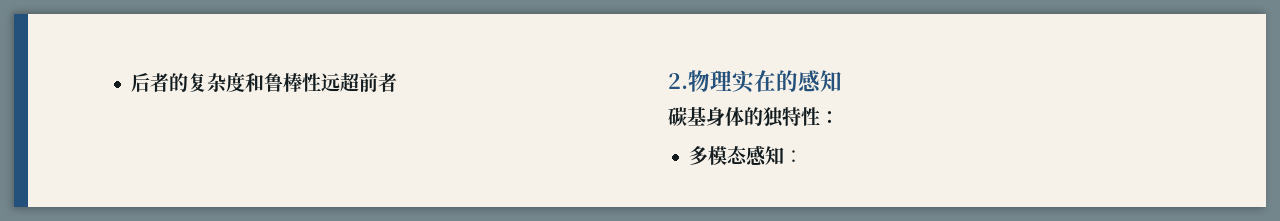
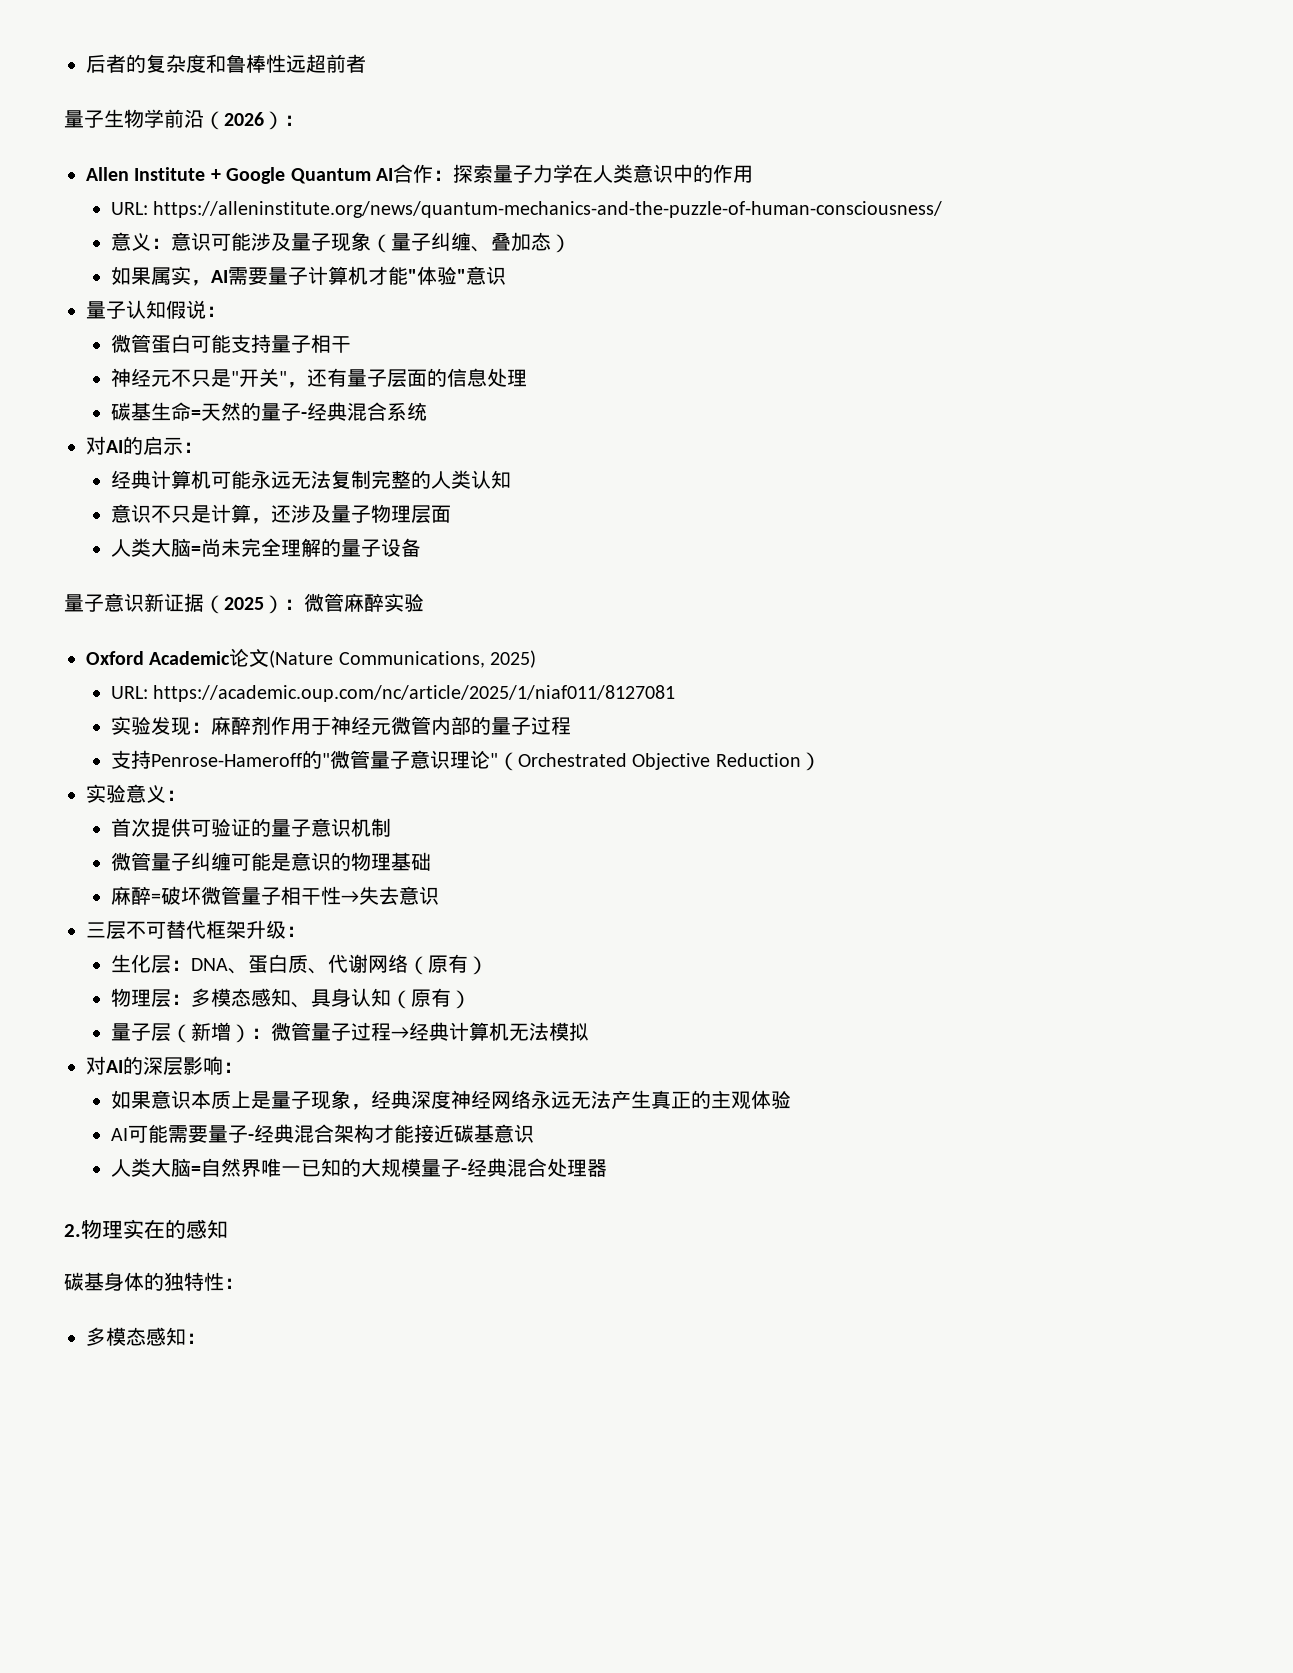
+ 量子生物学前沿（2026）：
+ Allen Institute + Google Quantum AI合作：探索量子力学在人类意识中的作用
+ URL: https://alleninstitute.org/news/quantum-mechanics-and-the-puzzle-of-human-consciousness/
+ 意义：意识可能涉及量子现象（量子纠缠、叠加态）
+ 如果属实，AI需要量子计算机才能"体验"意识
+ 量子认知假说：
+ 微管蛋白可能支持量子相干
+ 神经元不只是"开关"，还有量子层面的信息处理
+ 碳基生命=天然的量子-经典混合系统
+ 对AI的启示：
+ 经典计算机可能永远无法复制完整的人类认知
+ 意识不只是计算，还涉及量子物理层面
+ 人类大脑=尚未完全理解的量子设备
+ 量子意识新证据（2025）：微管麻醉实验
+ Oxford Academic论文(Nature Communications, 2025)
+ URL: https://academic.oup.com/nc/article/2025/1/niaf011/8127081
+ 实验发现：麻醉剂作用于神经元微管内部的量子过程
+ 支持Penrose-Hameroff的"微管量子意识理论"（Orchestrated Objective Reduction）
+ 实验意义：
+ 首次提供可验证的量子意识机制
+ 微管量子纠缠可能是意识的物理基础
+ 麻醉=破坏微管量子相干性→失去意识
+ 三层不可替代框架升级：
+ 生化层：DNA、蛋白质、代谢网络（原有）
+ 物理层：多模态感知、具身认知（原有）
+ 量子层（新增）：微管量子过程→经典计算机无法模拟
+ 对AI的深层影响：
+ 如果意识本质上是量子现象，经典深度神经网络永远无法产生真正的主观体验
+ AI可能需要量子-经典混合架构才能接近碳基意识
+ 人类大脑=自然界唯一已知的大规模量子-经典混合处理器

